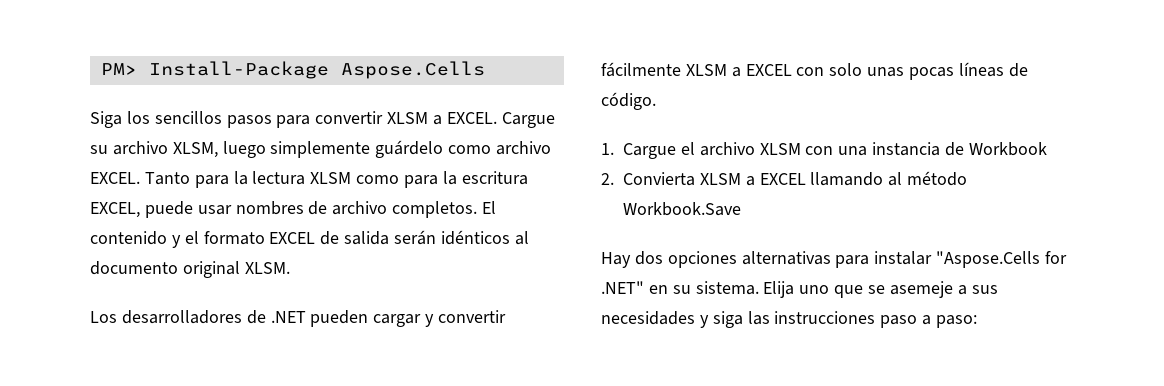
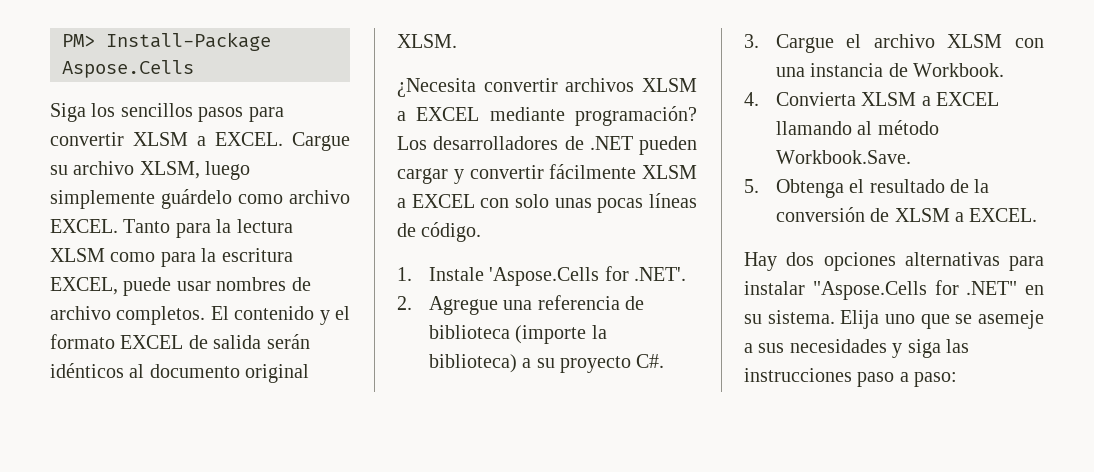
+ ¿Necesita convertir archivos XLSM a EXCEL mediante programación?
- 1. Cargue el archivo XLSM con una instancia de Workbook
- 2. Convierta XLSM a EXCEL llamando al método Workbook.Save
+ 1. Instale 'Aspose.Cells for .NET'.
+ 2. Agregue una referencia de biblioteca (importe la biblioteca) a su proyecto C#.
+ 3. Cargue el archivo XLSM con una instancia de Workbook.
+ 4. Convierta XLSM a EXCEL llamando al método Workbook.Save.
+ 5. Obtenga el resultado de la conversión de XLSM a EXCEL.

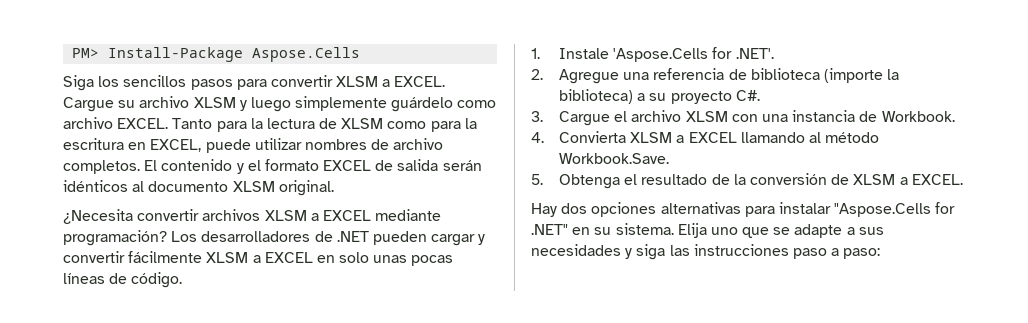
- Cargue su archivo XLSM, luego simplemente guárdelo como archivo EXCEL.
+ Cargue su archivo XLSM y luego simplemente guárdelo como archivo EXCEL.
- Tanto para la lectura XLSM como para la escritura EXCEL, puede usar nombres de archivo completos.
+ Tanto para la lectura de XLSM como para la escritura en EXCEL, puede utilizar nombres de archivo completos.
- El contenido y el formato EXCEL de salida serán idénticos al documento original XLSM.
+ El contenido y el formato EXCEL de salida serán idénticos al documento XLSM original.
- Los desarrolladores de .NET pueden cargar y convertir fácilmente XLSM a EXCEL con solo unas pocas líneas de código.
+ Los desarrolladores de .NET pueden cargar y convertir fácilmente XLSM a EXCEL en solo unas pocas líneas de código.
- Elija uno que se asemeje a sus necesidades y siga las instrucciones paso a paso:
+ Elija uno que se adapte a sus necesidades y siga las instrucciones paso a paso:

